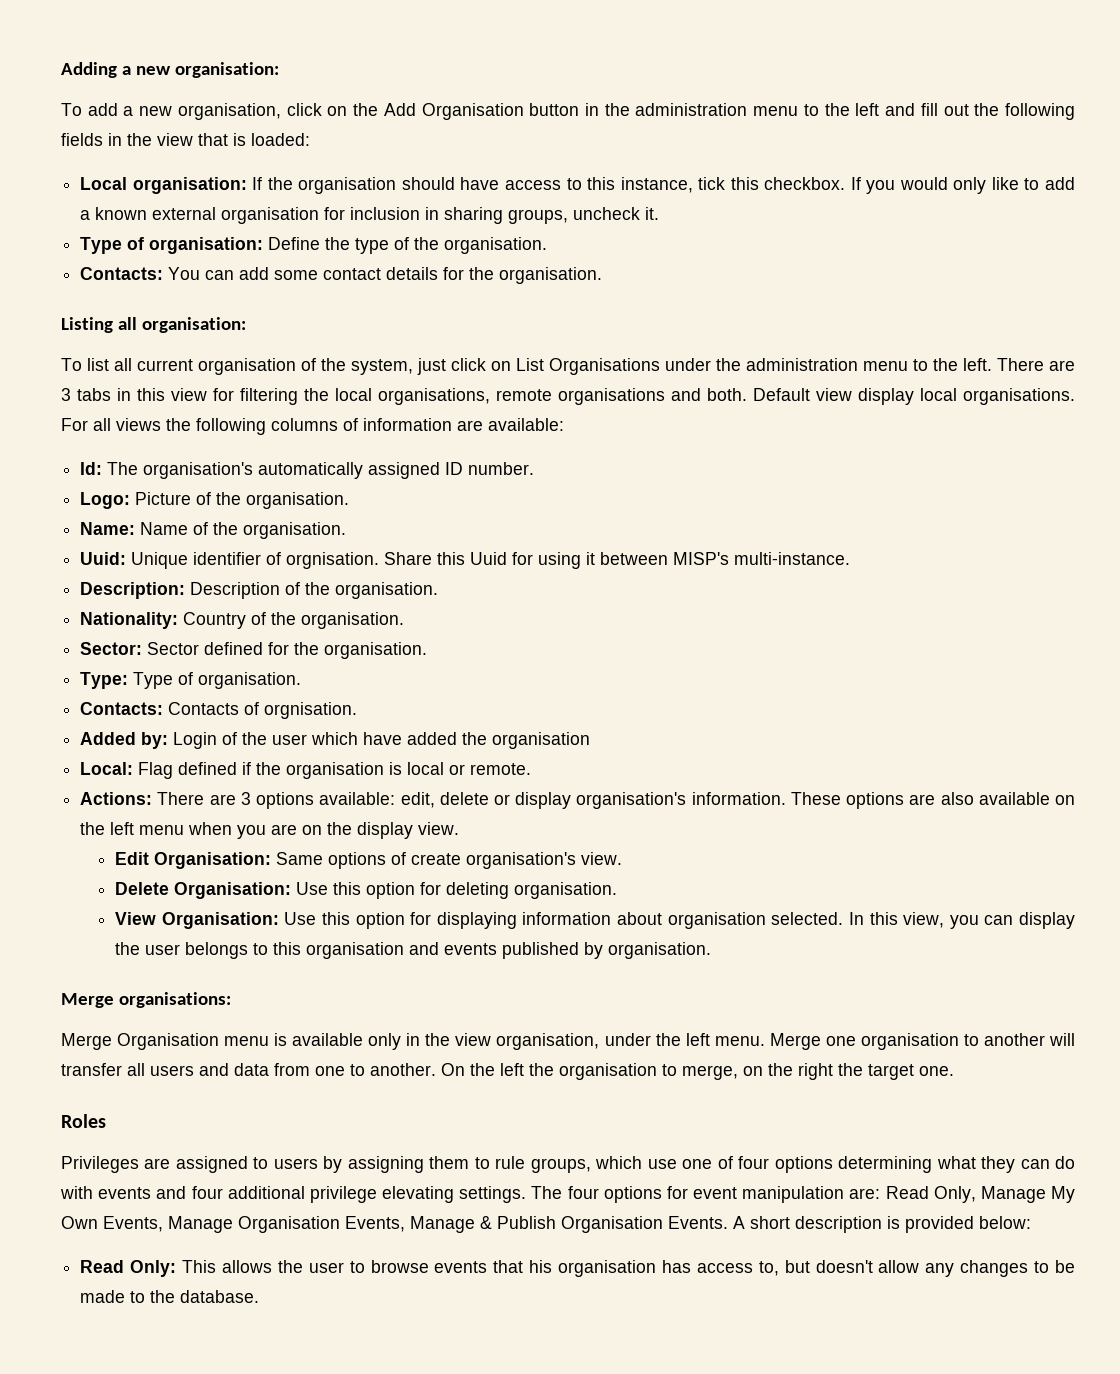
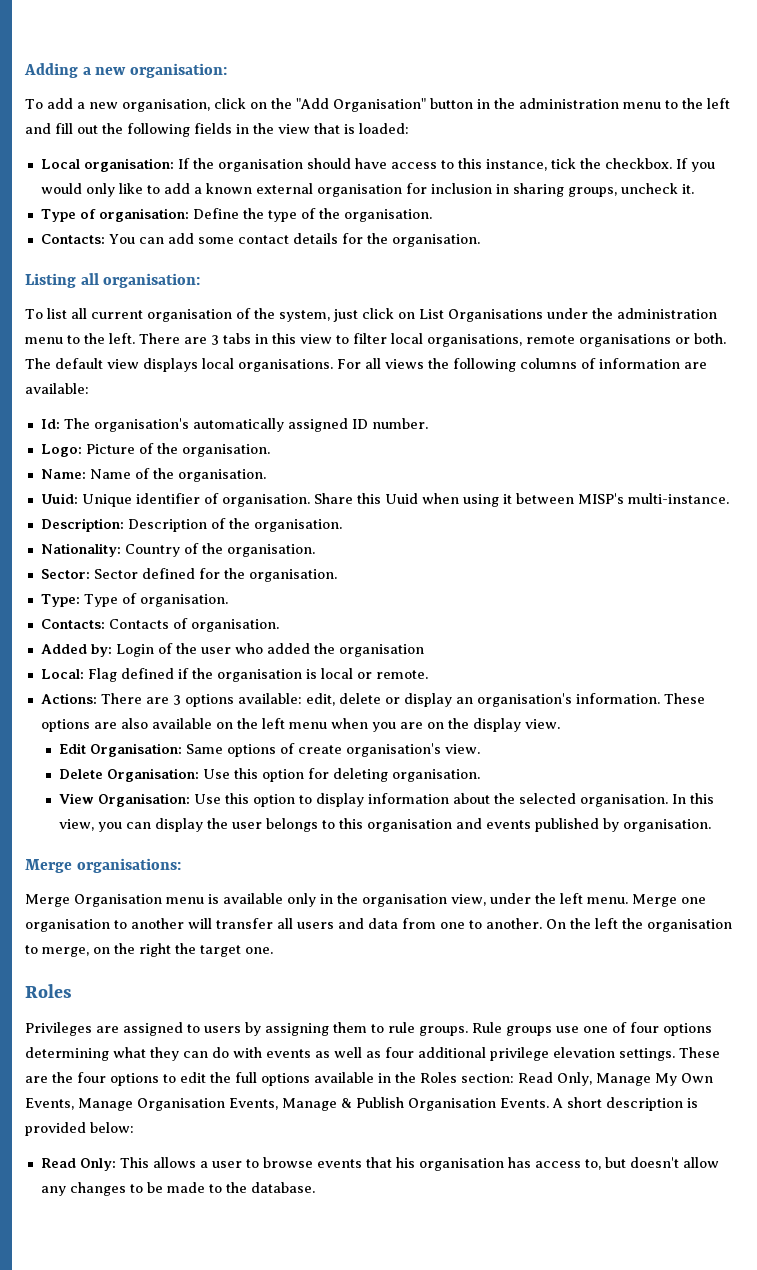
- To add a new organisation, click on the Add Organisation button in the administration menu to the left and fill out the following fields in the view that is loaded:
+ To add a new organisation, click on the "Add Organisation" button in the administration menu to the left and fill out the following fields in the view that is loaded:
- Local organisation: If the organisation should have access to this instance, tick this checkbox.
+ Local organisation: If the organisation should have access to this instance, tick the checkbox.
- There are 3 tabs in this view for filtering the local organisations, remote organisations and both. Default view display local organisations.
+ There are 3 tabs in this view to filter local organisations, remote organisations or both. The default view displays local organisations.
- Uuid: Unique identifier of orgnisation.
+ Uuid: Unique identifier of organisation.
- Share this Uuid for using it between MISP's multi-instance.
+ Share this Uuid when using it between MISP's multi-instance.
- Contacts: Contacts of orgnisation.
+ Contacts: Contacts of organisation.
- Added by: Login of the user which have added the organisation
+ Added by: Login of the user who added the organisation
- Actions: There are 3 options available: edit, delete or display organisation's information.
+ Actions: There are 3 options available: edit, delete or display an organisation's information.
- View Organisation: Use this option for displaying information about organisation selected.
+ View Organisation: Use this option to display information about the selected organisation.
- Merge Organisation menu is available only in the view organisation, under the left menu.
+ Merge Organisation menu is available only in the organisation view, under the left menu.
- Privileges are assigned to users by assigning them to rule groups, which use one of four options determining what they can do with events and four additional privilege elevating settings. The four options for event manipulation are: Read Only, Manage My Own Events, Manage Organisation Events, Manage & Publish Organisation Events.
+ Privileges are assigned to users by assigning them to rule groups. Rule groups use one of four options determining what they can do with events as well as four additional privilege elevation settings. These are the four options to edit the full options available in the Roles section: Read Only, Manage My Own Events, Manage Organisation Events, Manage & Publish Organisation Events.
- Read Only: This allows the user to browse events that his organisation has access to, but doesn't allow any changes to be made to the database.
+ Read Only: This allows a user to browse events that his organisation has access to, but doesn't allow any changes to be made to the database.

